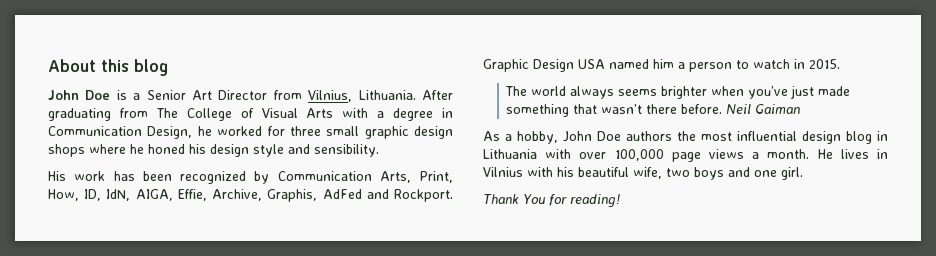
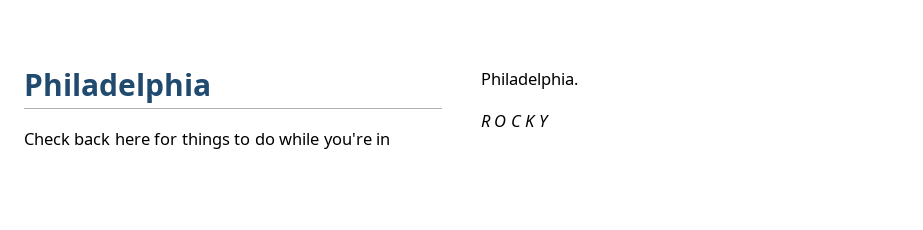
- About this blog
- John Doe is a Senior Art Director from Vilnius, Lithuania. After graduating from The College of Visual Arts with a degree in Communication Design, he worked for three small graphic design shops where he honed his design style and sensibility.
- His work has been recognized by Communication Arts, Print, How, ID, IdN, AIGA, Effie, Archive, Graphis, AdFed and Rockport. Graphic Design USA named him a person to watch in 2015.
- The world always seems brighter when you’ve just made something that wasn’t there before. Neil Gaiman
- As a hobby, John Doe authors the most influential design blog in Lithuania with over 100,000 page views a month. He lives in Vilnius with his beautiful wife, two boys and one girl.
- Thank You for reading!
+ Philadelphia
+ Check back here for things to do while you're in Philadelphia.
+ R O C K Y

